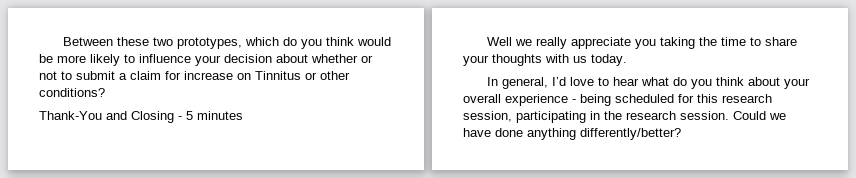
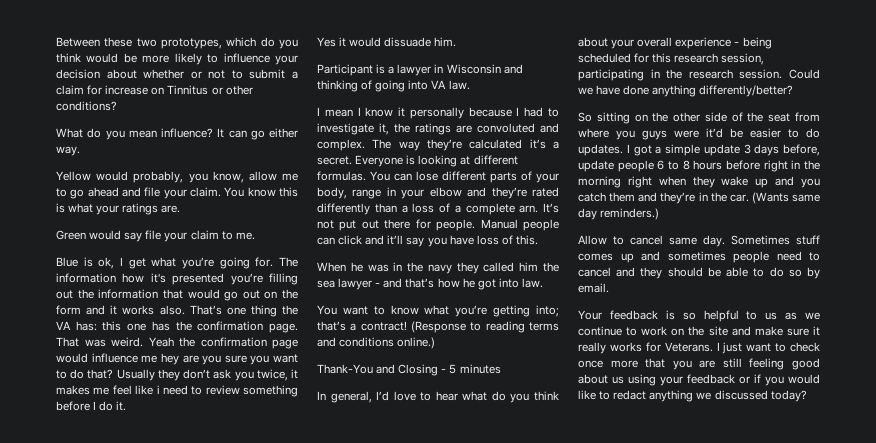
+ What do you mean influence? It can go either way.
+ Yellow would probably, you know, allow me to go ahead and file your claim. You know this is what your ratings are.
+ Green would say file your claim to me.
+ Blue is ok, I get what you’re going for. The information how it's presented you’re filling out the information that would go out on the form and it works also. That’s one thing the VA has: this one has the confirmation page. That was weird. Yeah the confirmation page would influence me hey are you sure you want to do that? Usually they don’t ask you twice, it makes me feel like i need to review something before I do it.
+ Yes it would dissuade him.
+ Participant is a lawyer in Wisconsin and thinking of going into VA law.
+ I mean I know it personally because I had to investigate it, the ratings are convoluted and complex. The way they’re calculated it’s a secret. Everyone is looking at different formulas. You can lose different parts of your body, range in your elbow and they’re rated differently than a loss of a complete arn. It’s not put out there for people. Manual people can click and it’ll say you have loss of this.
+ When he was in the navy they called him the sea lawyer - and that’s how he got into law.
+ You want to know what you’re getting into; that’s a contract! (Response to reading terms and conditions online.)
- Well we really appreciate you taking the time to share your thoughts with us today.
+ So sitting on the other side of the seat from where you guys were it’d be easier to do updates. I got a simple update 3 days before, update people 6 to 8 hours before right in the morning right when they wake up and you catch them and they’re in the car. (Wants same day reminders.)
+ Allow to cancel same day. Sometimes stuff comes up and sometimes people need to cancel and they should be able to do so by email.
+ Your feedback is so helpful to us as we continue to work on the site and make sure it really works for Veterans. I just want to check once more that you are still feeling good about us using your feedback or if you would like to redact anything we discussed today?

